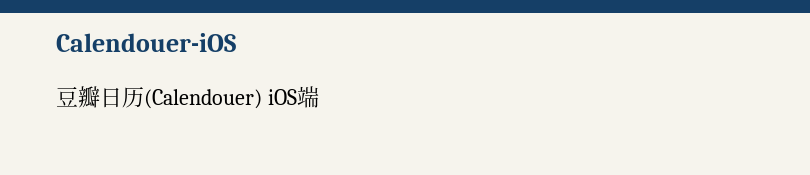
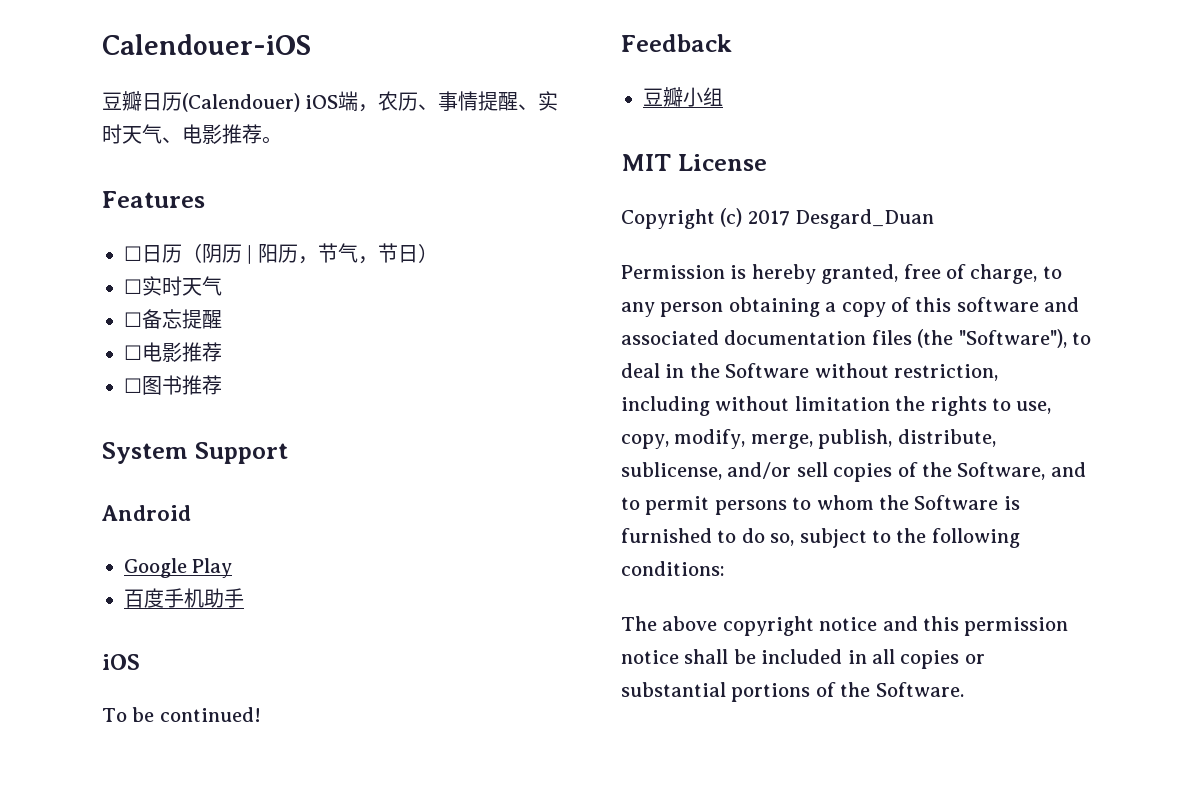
- 豆瓣日历(Calendouer) iOS端
+ 豆瓣日历(Calendouer) iOS端，农历、事情提醒、实时天气、电影推荐。
+ Features
+ ☐日历（阴历 | 阳历，节气，节日）
+ ☐实时天气
+ ☐备忘提醒
+ ☐电影推荐
+ ☐图书推荐
+ System Support
+ Android
+ Google Play
+ 百度手机助手
+ iOS
+ To be continued!
+ Feedback
+ 豆瓣小组
+ MIT License
+ Copyright (c) 2017 Desgard_Duan
+ Permission is hereby granted, free of charge, to any person obtaining a copy of this software and associated documentation files (the "Software"), to deal in the Software without restriction, including without limitation the rights to use, copy, modify, merge, publish, distribute, sublicense, and/or sell copies of the Software, and to permit persons to whom the Software is furnished to do so, subject to the following conditions:
+ The above copyright notice and this permission notice shall be included in all copies or substantial portions of the Software.

